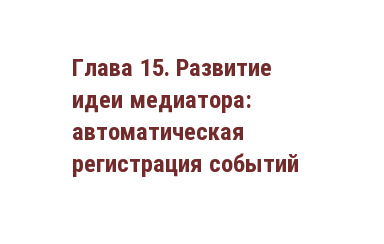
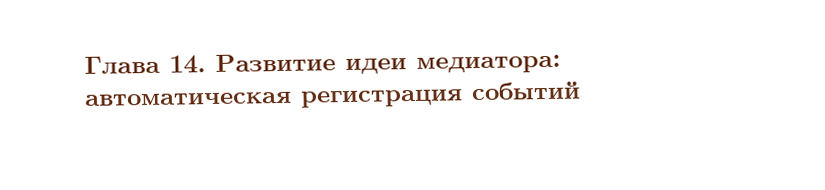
- Глава 15. Развитие идеи медиатора: автоматическая регистрация событий
+ Глава 14. Развитие идеи медиатора: автоматическая регистрация событий

